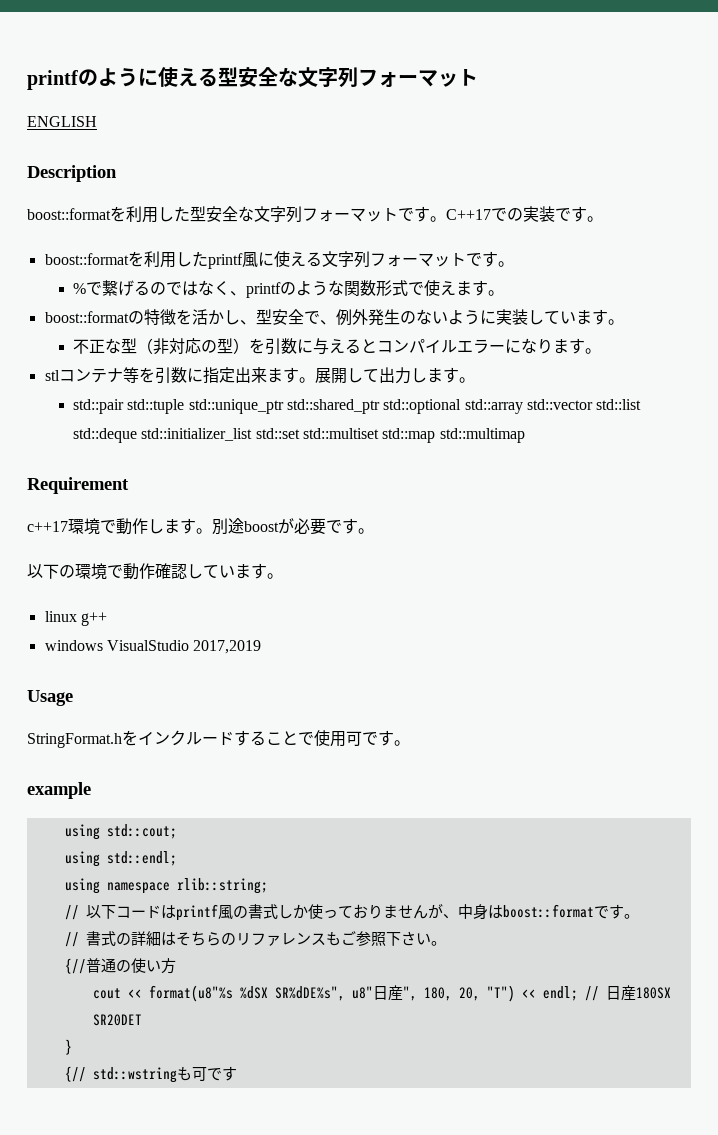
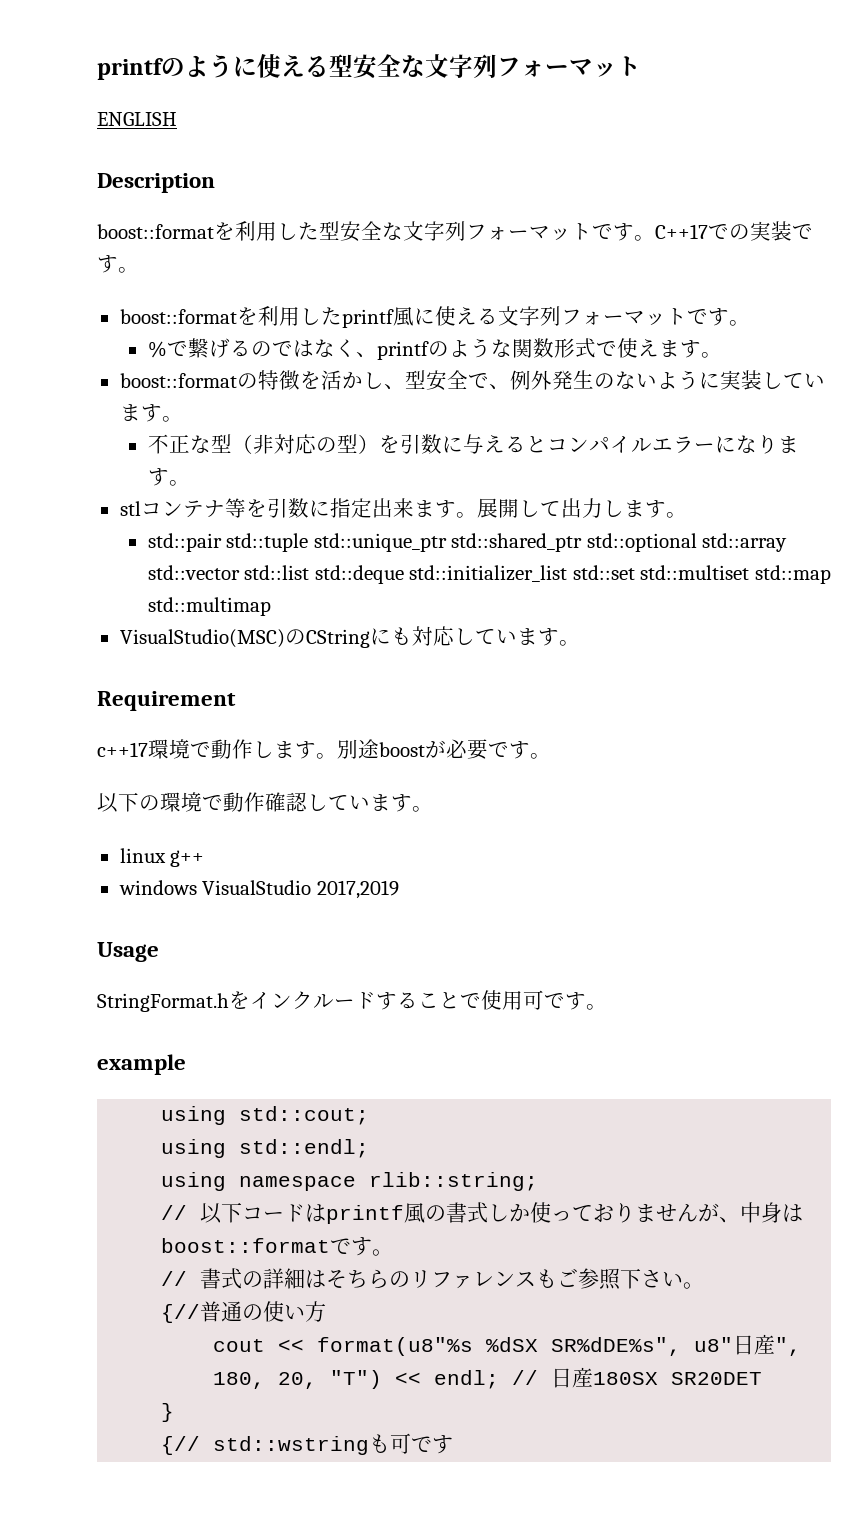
+ VisualStudio(MSC)のCStringにも対応しています。

